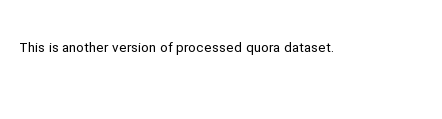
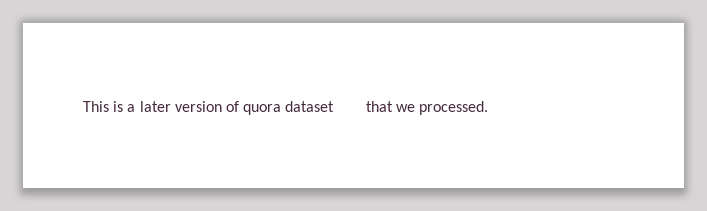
- This is another version of processed quora dataset.
+ This is a later version of quora dataset that we processed.

